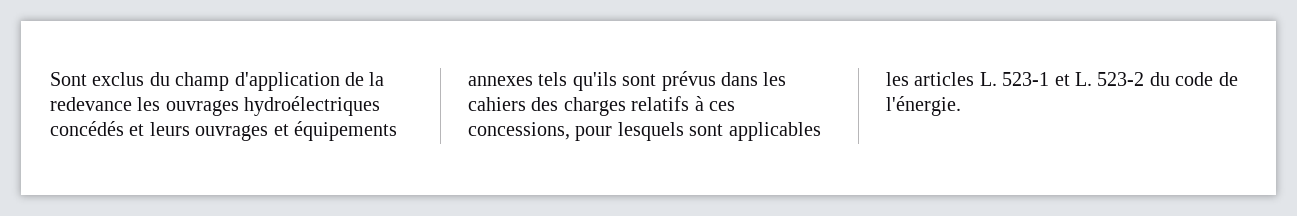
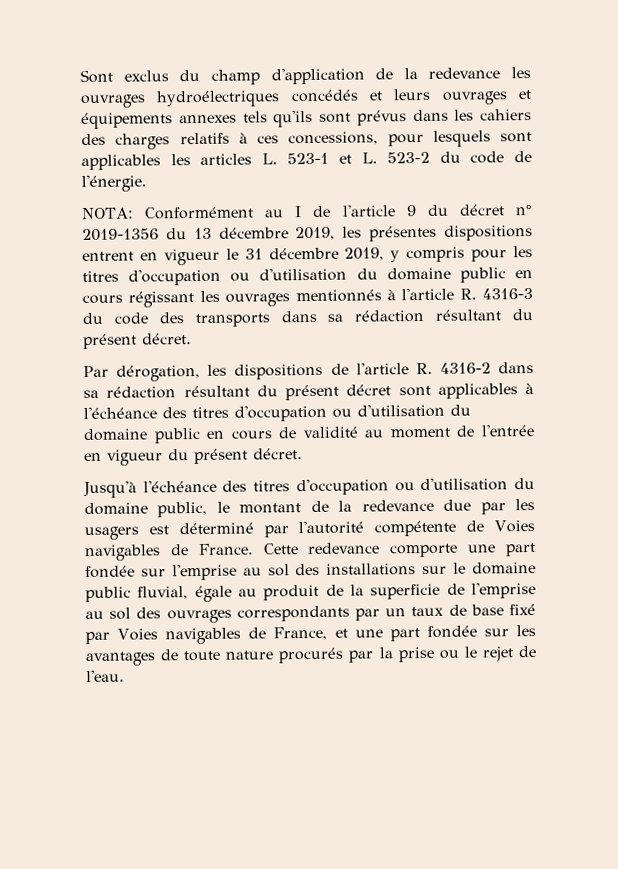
+ NOTA: Conformément au I de l'article 9 du décret n° 2019-1356 du 13 décembre 2019, les présentes dispositions entrent en vigueur le 31 décembre 2019, y compris pour les titres d'occupation ou d'utilisation du domaine public en cours régissant les ouvrages mentionnés à l'article R. 4316-3 du code des transports dans sa rédaction résultant du présent décret.
+ Par dérogation, les dispositions de l'article R. 4316-2 dans sa rédaction résultant du présent décret sont applicables à l'échéance des titres d'occupation ou d'utilisation du domaine public en cours de validité au moment de l'entrée en vigueur du présent décret.
+ Jusqu'à l'échéance des titres d'occupation ou d'utilisation du domaine public, le montant de la redevance due par les usagers est déterminé par l'autorité compétente de Voies navigables de France. Cette redevance comporte une part fondée sur l'emprise au sol des installations sur le domaine public fluvial, égale au produit de la superficie de l'emprise au sol des ouvrages correspondants par un taux de base fixé par Voies navigables de France, et une part fondée sur les avantages de toute nature procurés par la prise ou le rejet de l'eau.

